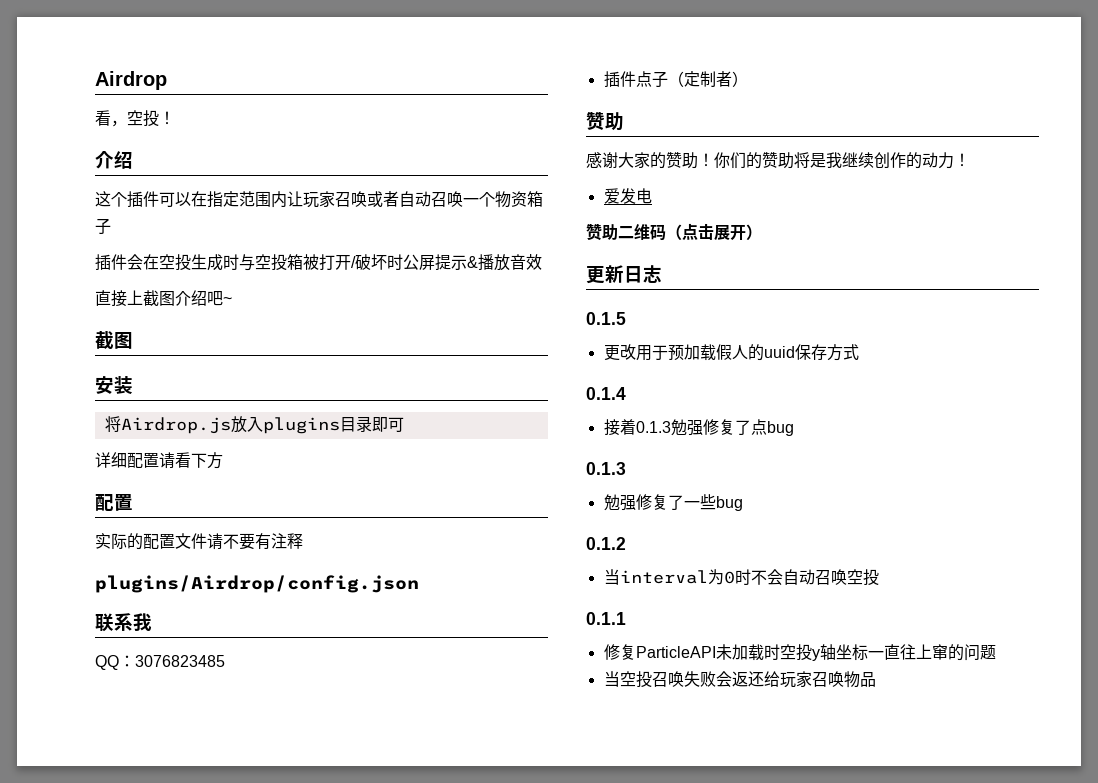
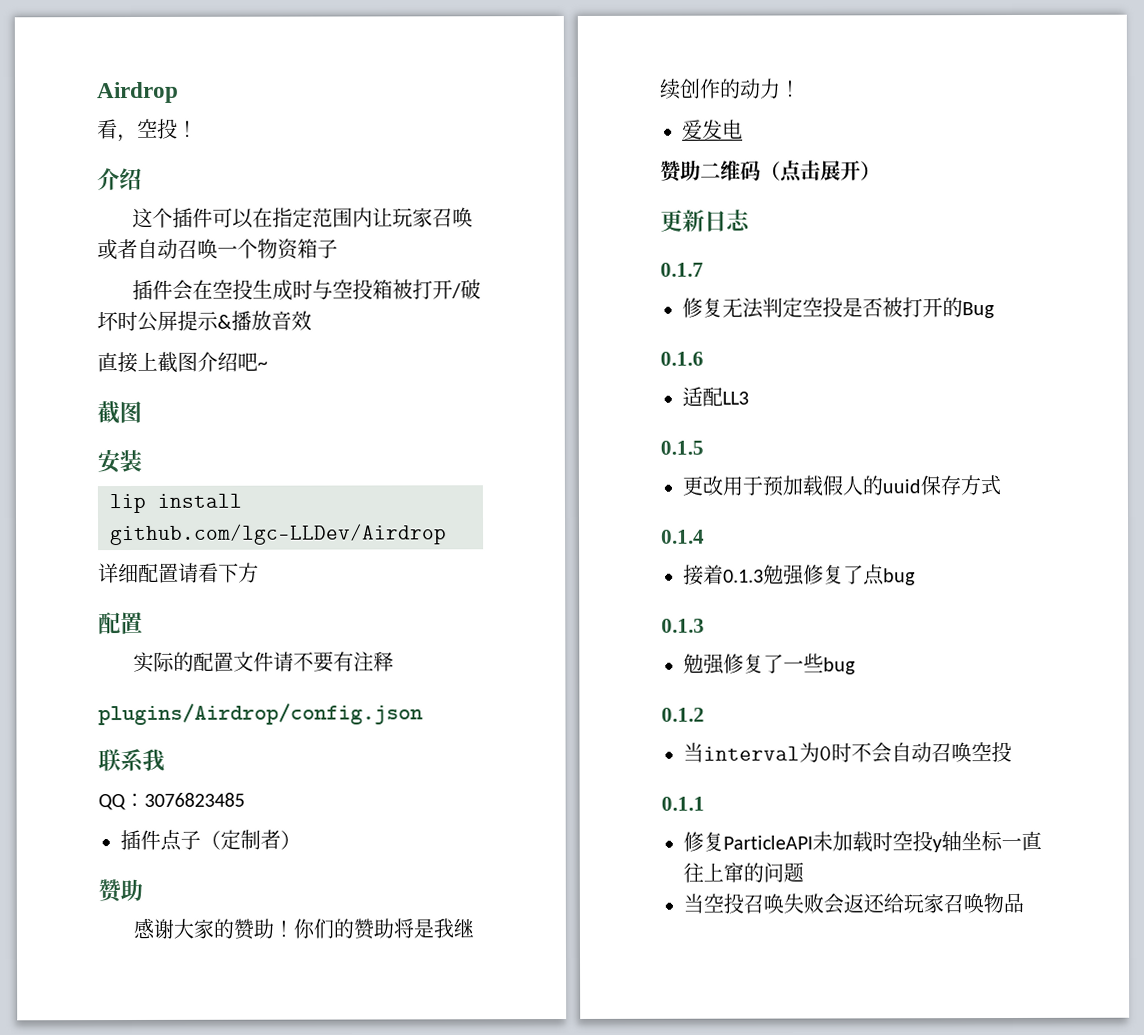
- 将Airdrop.js放入plugins目录即可
+ lip install github.com/lgc-LLDev/Airdrop
+ 0.1.7
+ 修复无法判定空投是否被打开的Bug
+ 0.1.6
+ 适配LL3

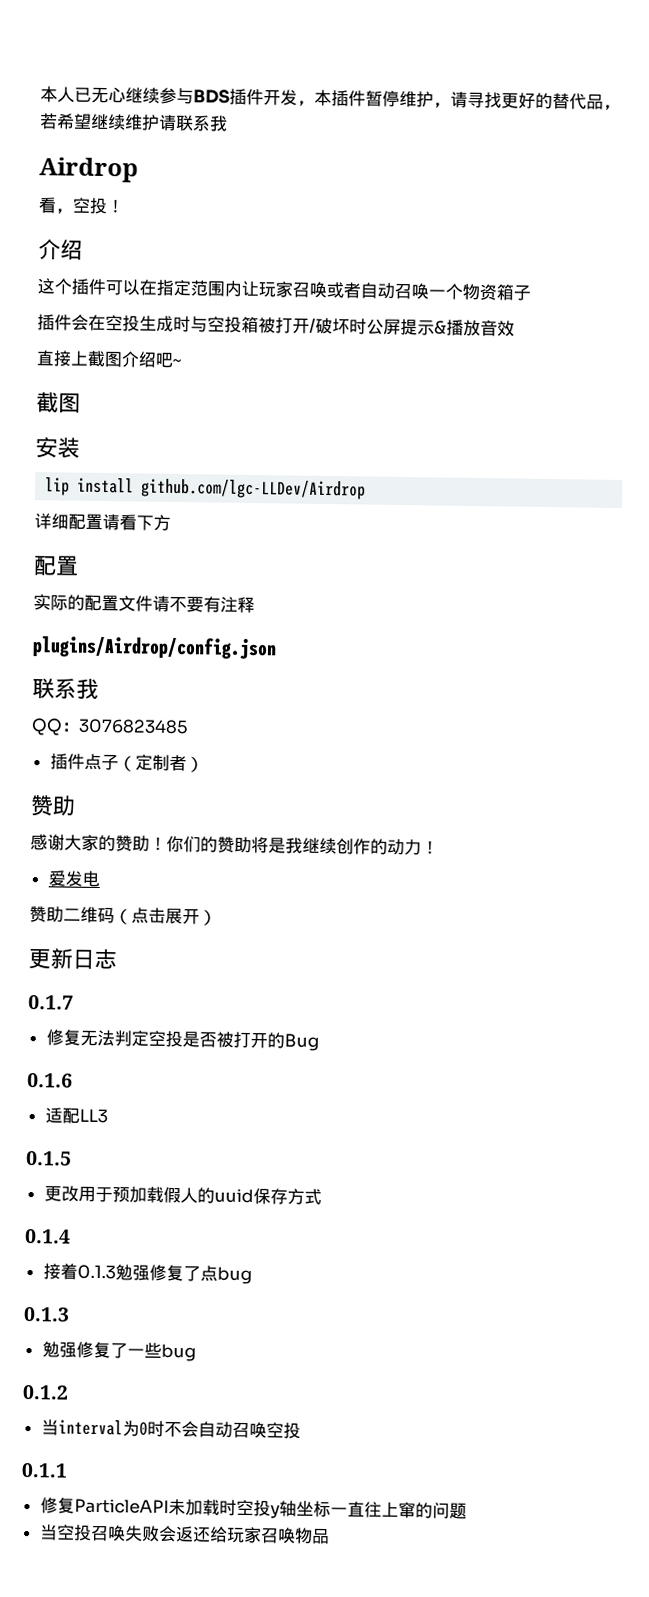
+ 本人已无心继续参与BDS插件开发，本插件暂停维护，请寻找更好的替代品，若希望继续维护请联系我

